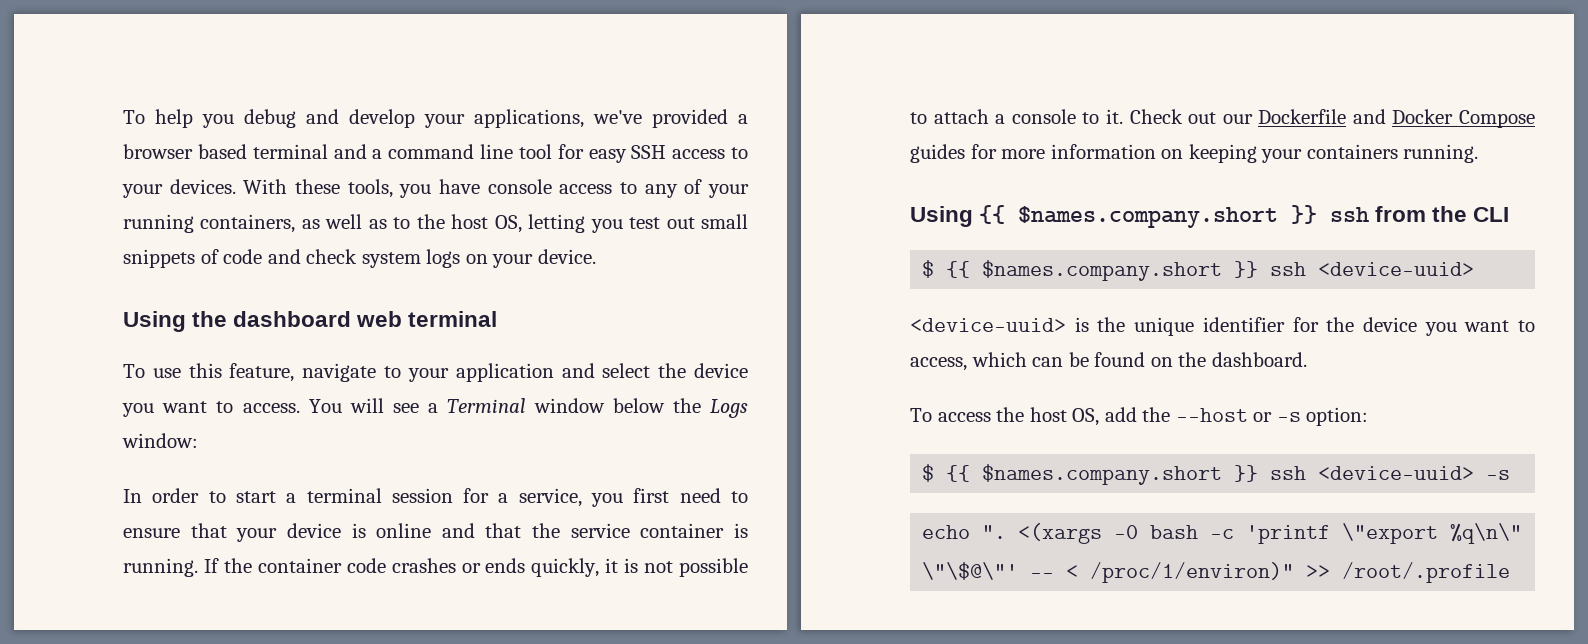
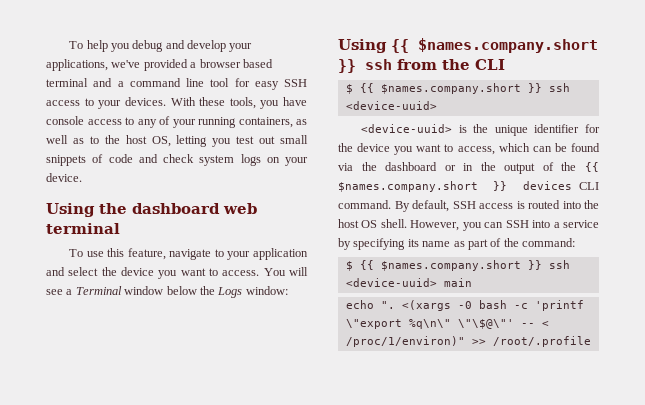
- In order to start a terminal session for a service, you first need to ensure that your device is online and that the service container is running. If the container code crashes or ends quickly, it is not possible to attach a console to it. Check out our Dockerfile and Docker Compose guides for more information on keeping your containers running.
- <device-uuid> is the unique identifier for the device you want to access, which can be found on the dashboard.
- To access the host OS, add the --host or -s option:
- $ {{ $names.company.short }} ssh <device-uuid> -s
+ <device-uuid> is the unique identifier for the device you want to access, which can be found via the dashboard or in the output of the {{ $names.company.short }} devices CLI command. By default, SSH access is routed into the host OS shell. However, you can SSH into a service by specifying its name as part of the command:
+ $ {{ $names.company.short }} ssh <device-uuid> main

